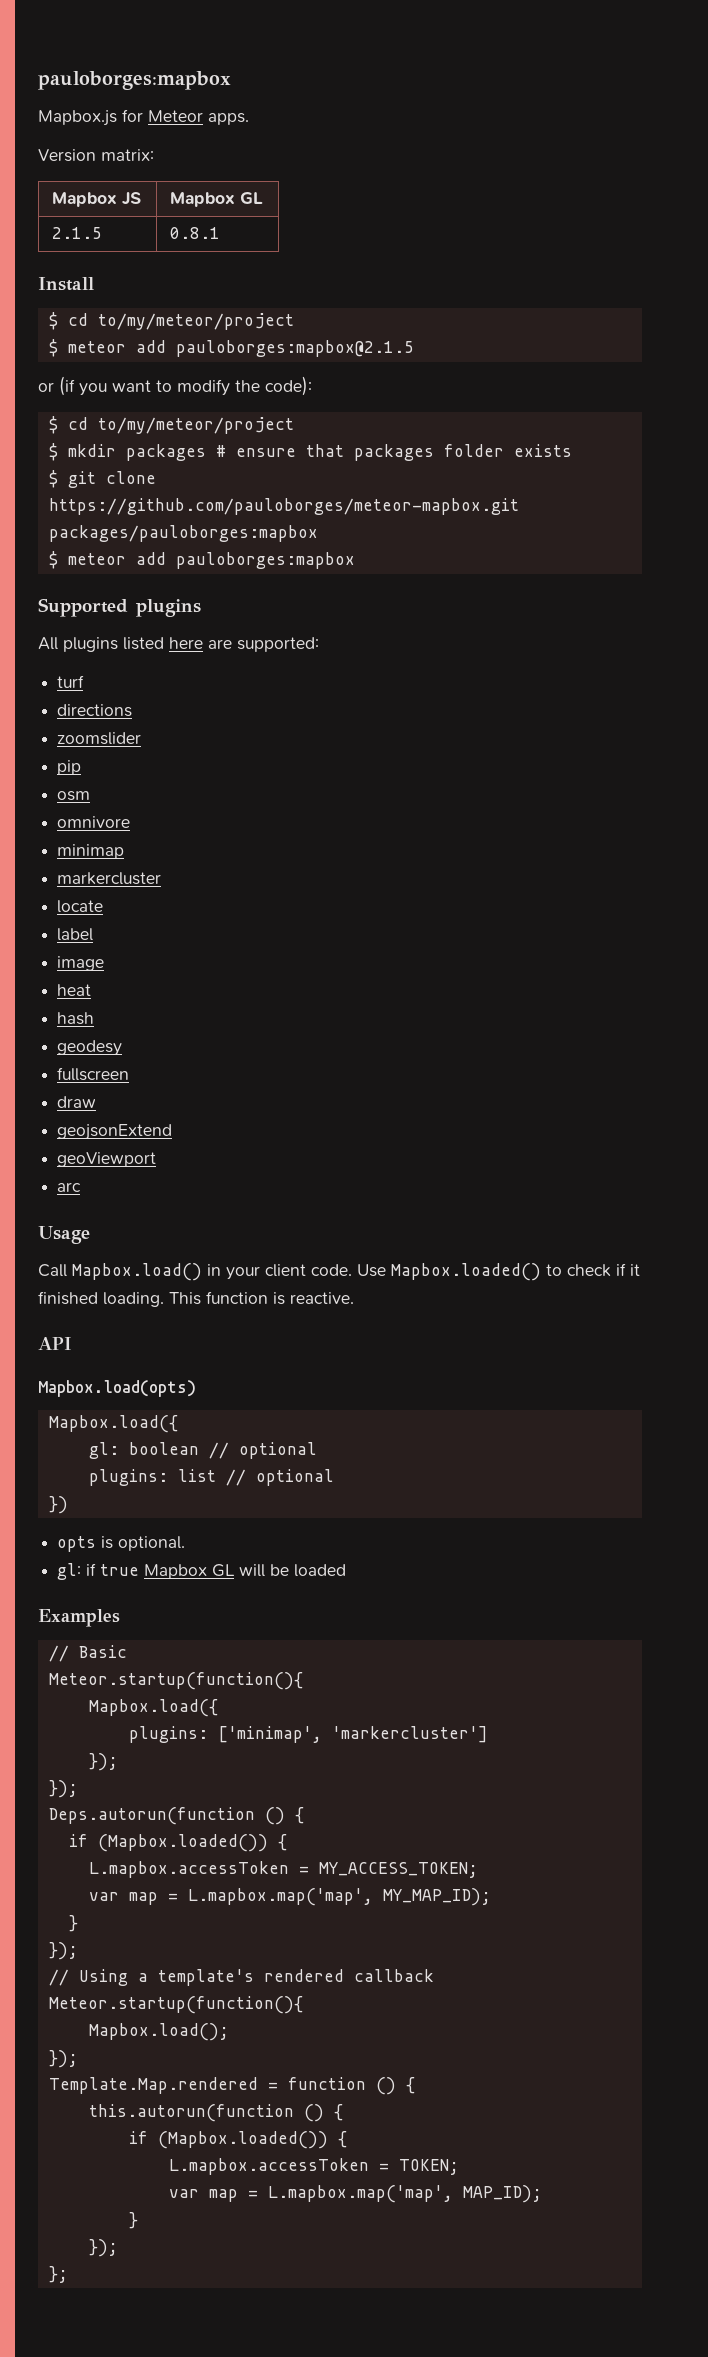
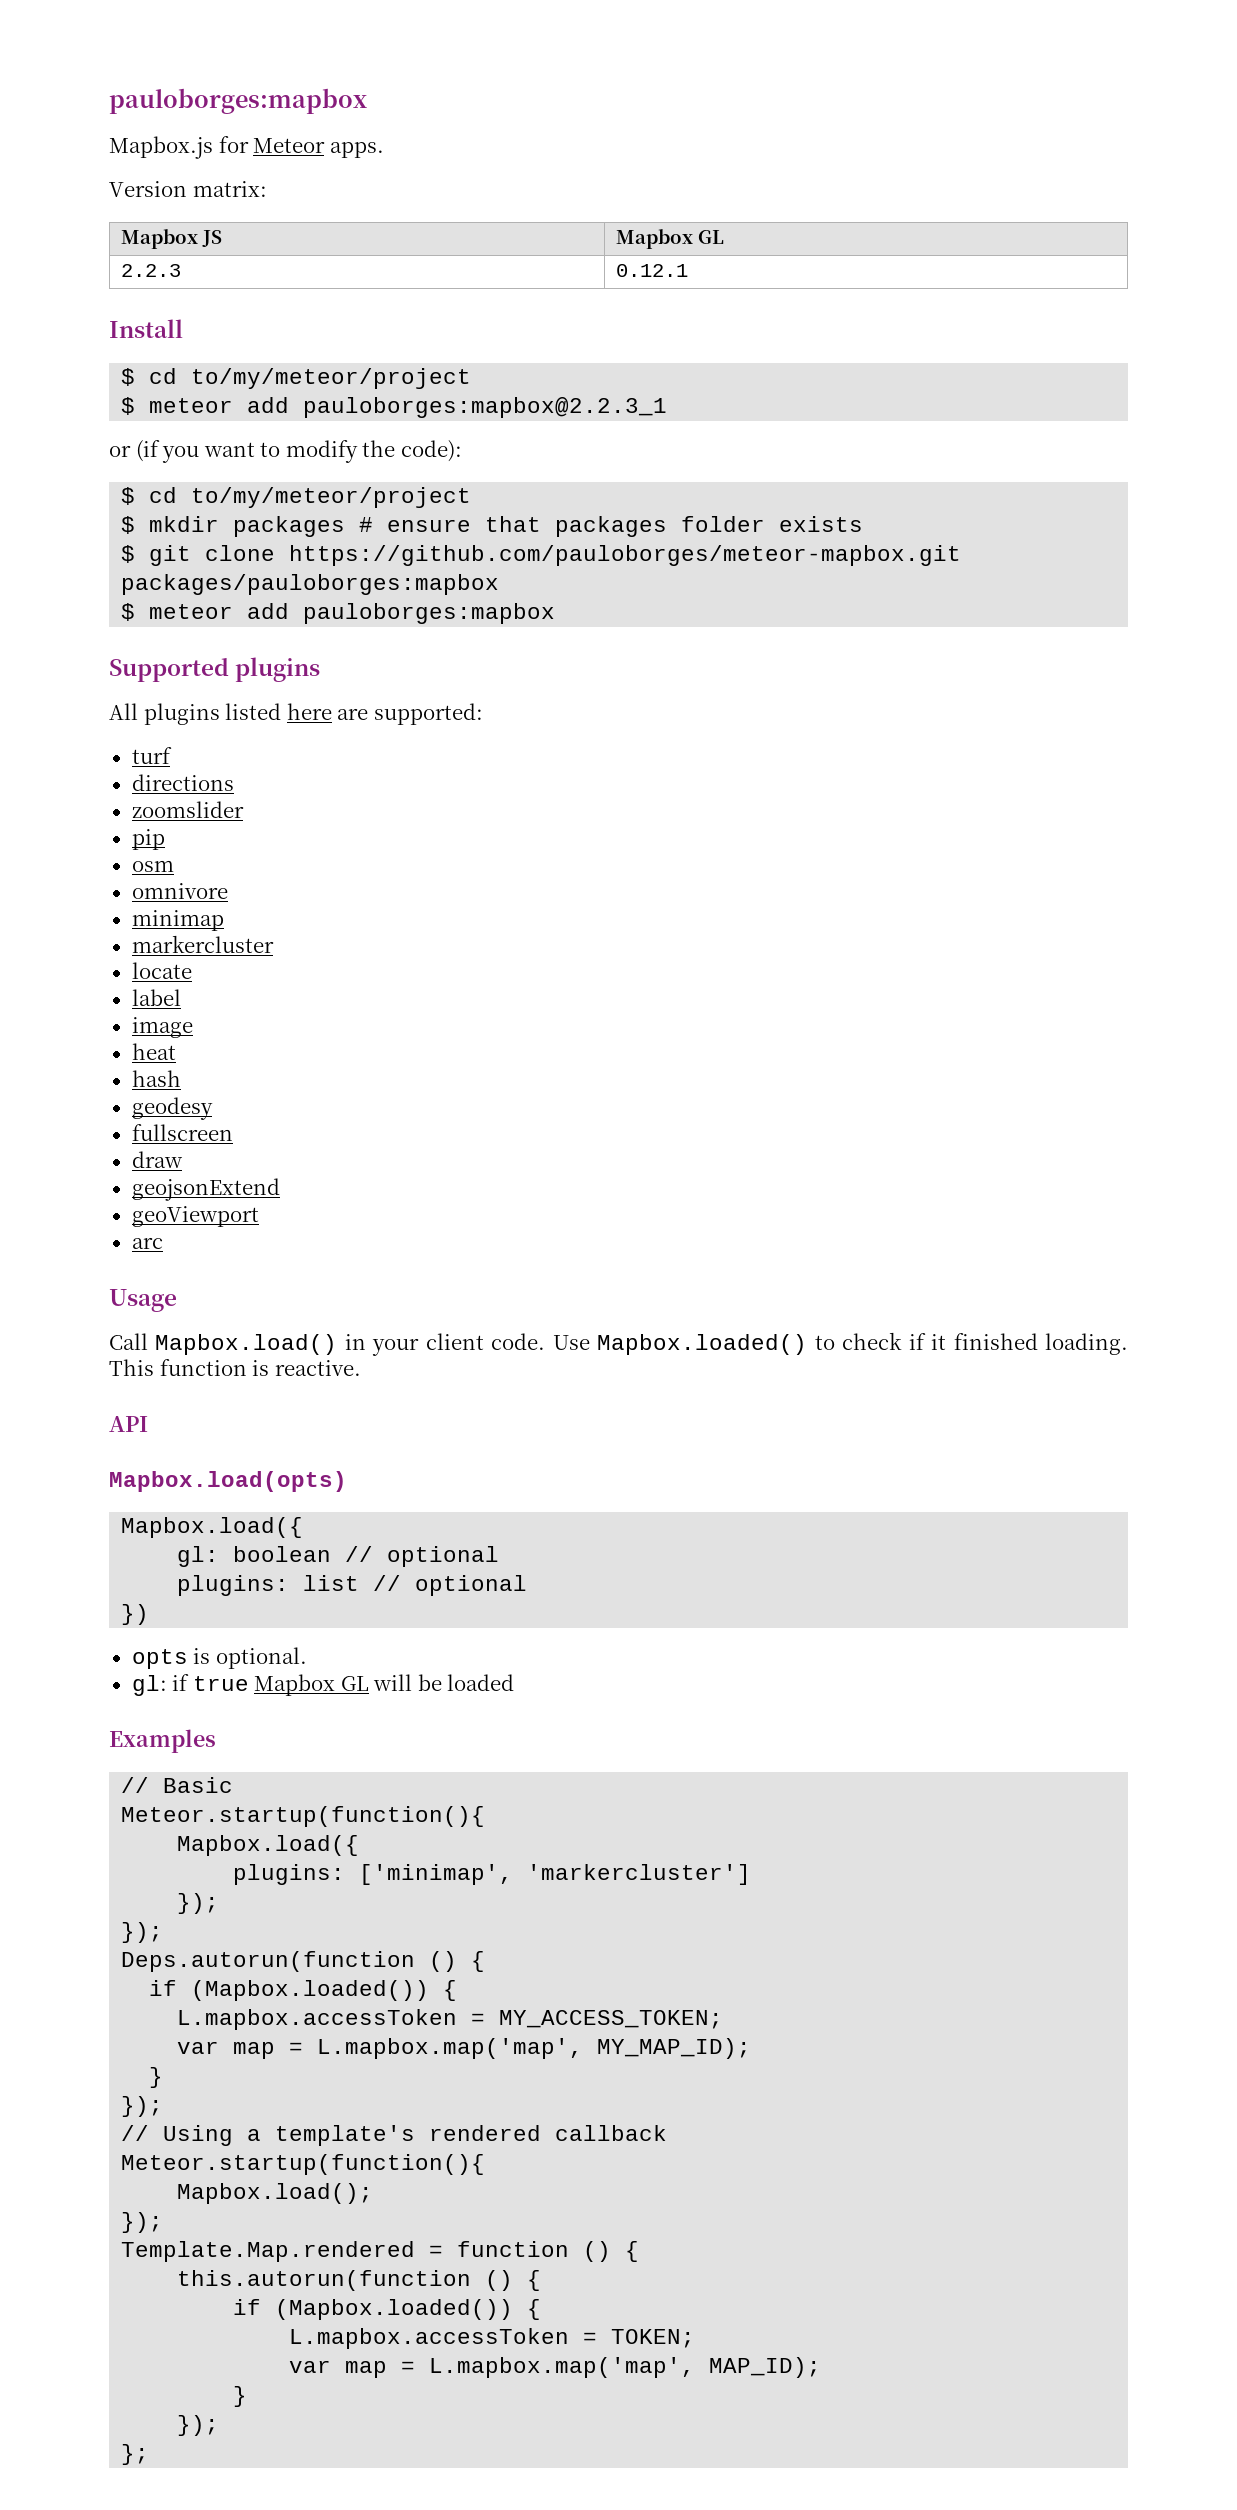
- 2.1.5 | 0.8.1
+ 2.2.3 | 0.12.1
- $ meteor add pauloborges:mapbox@2.1.5
+ $ meteor add pauloborges:mapbox@2.2.3_1

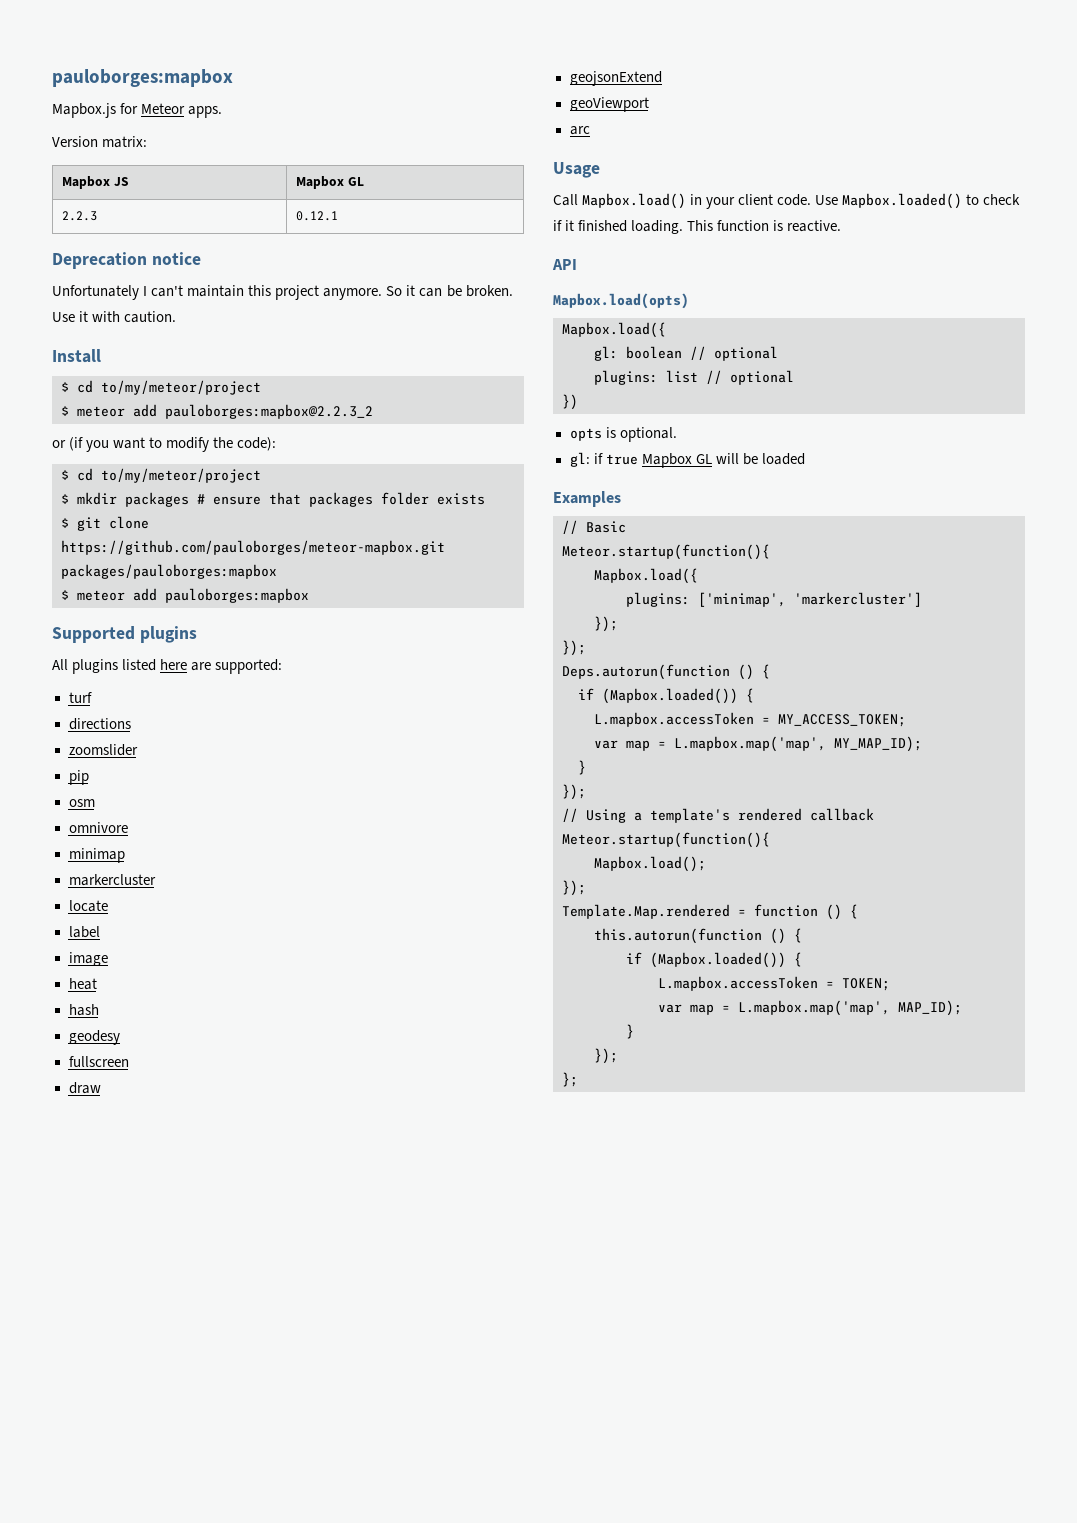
+ Deprecation notice
+ Unfortunately I can't maintain this project anymore. So it can be broken. Use it with caution.
- $ meteor add pauloborges:mapbox@2.2.3_1
+ $ meteor add pauloborges:mapbox@2.2.3_2

